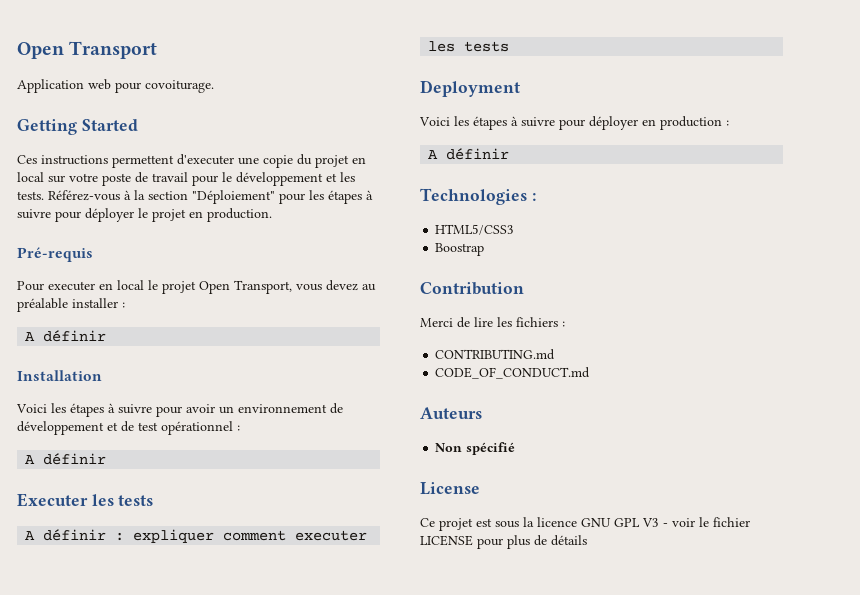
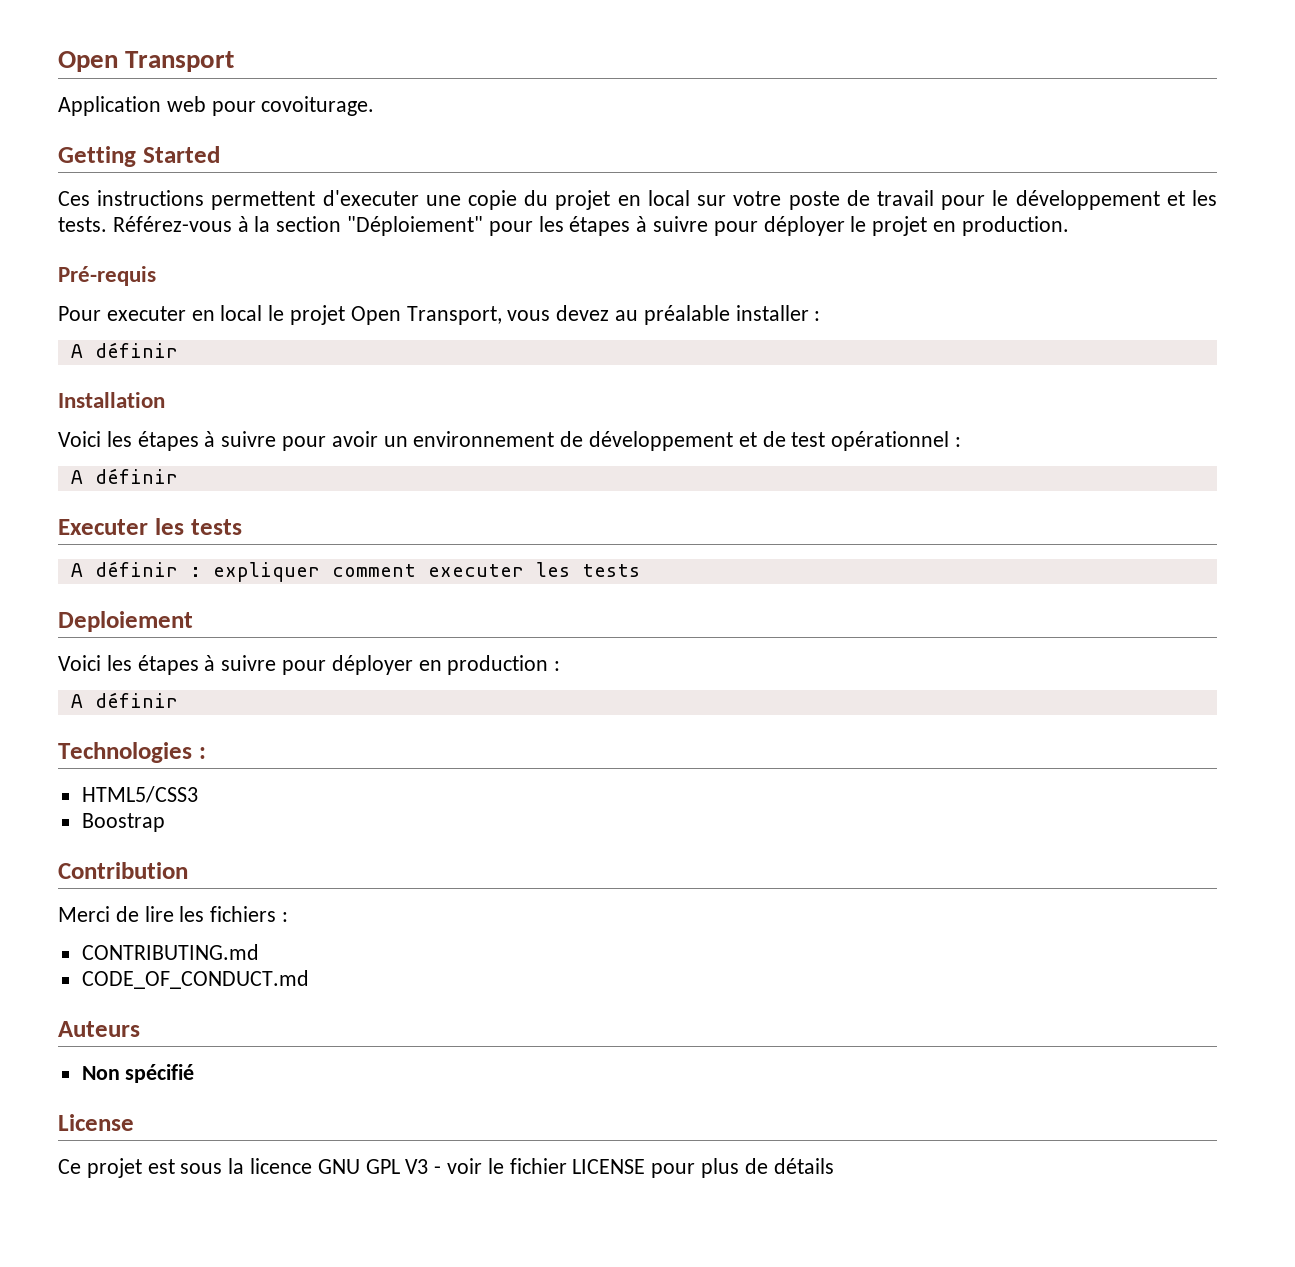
- Deployment
+ Deploiement

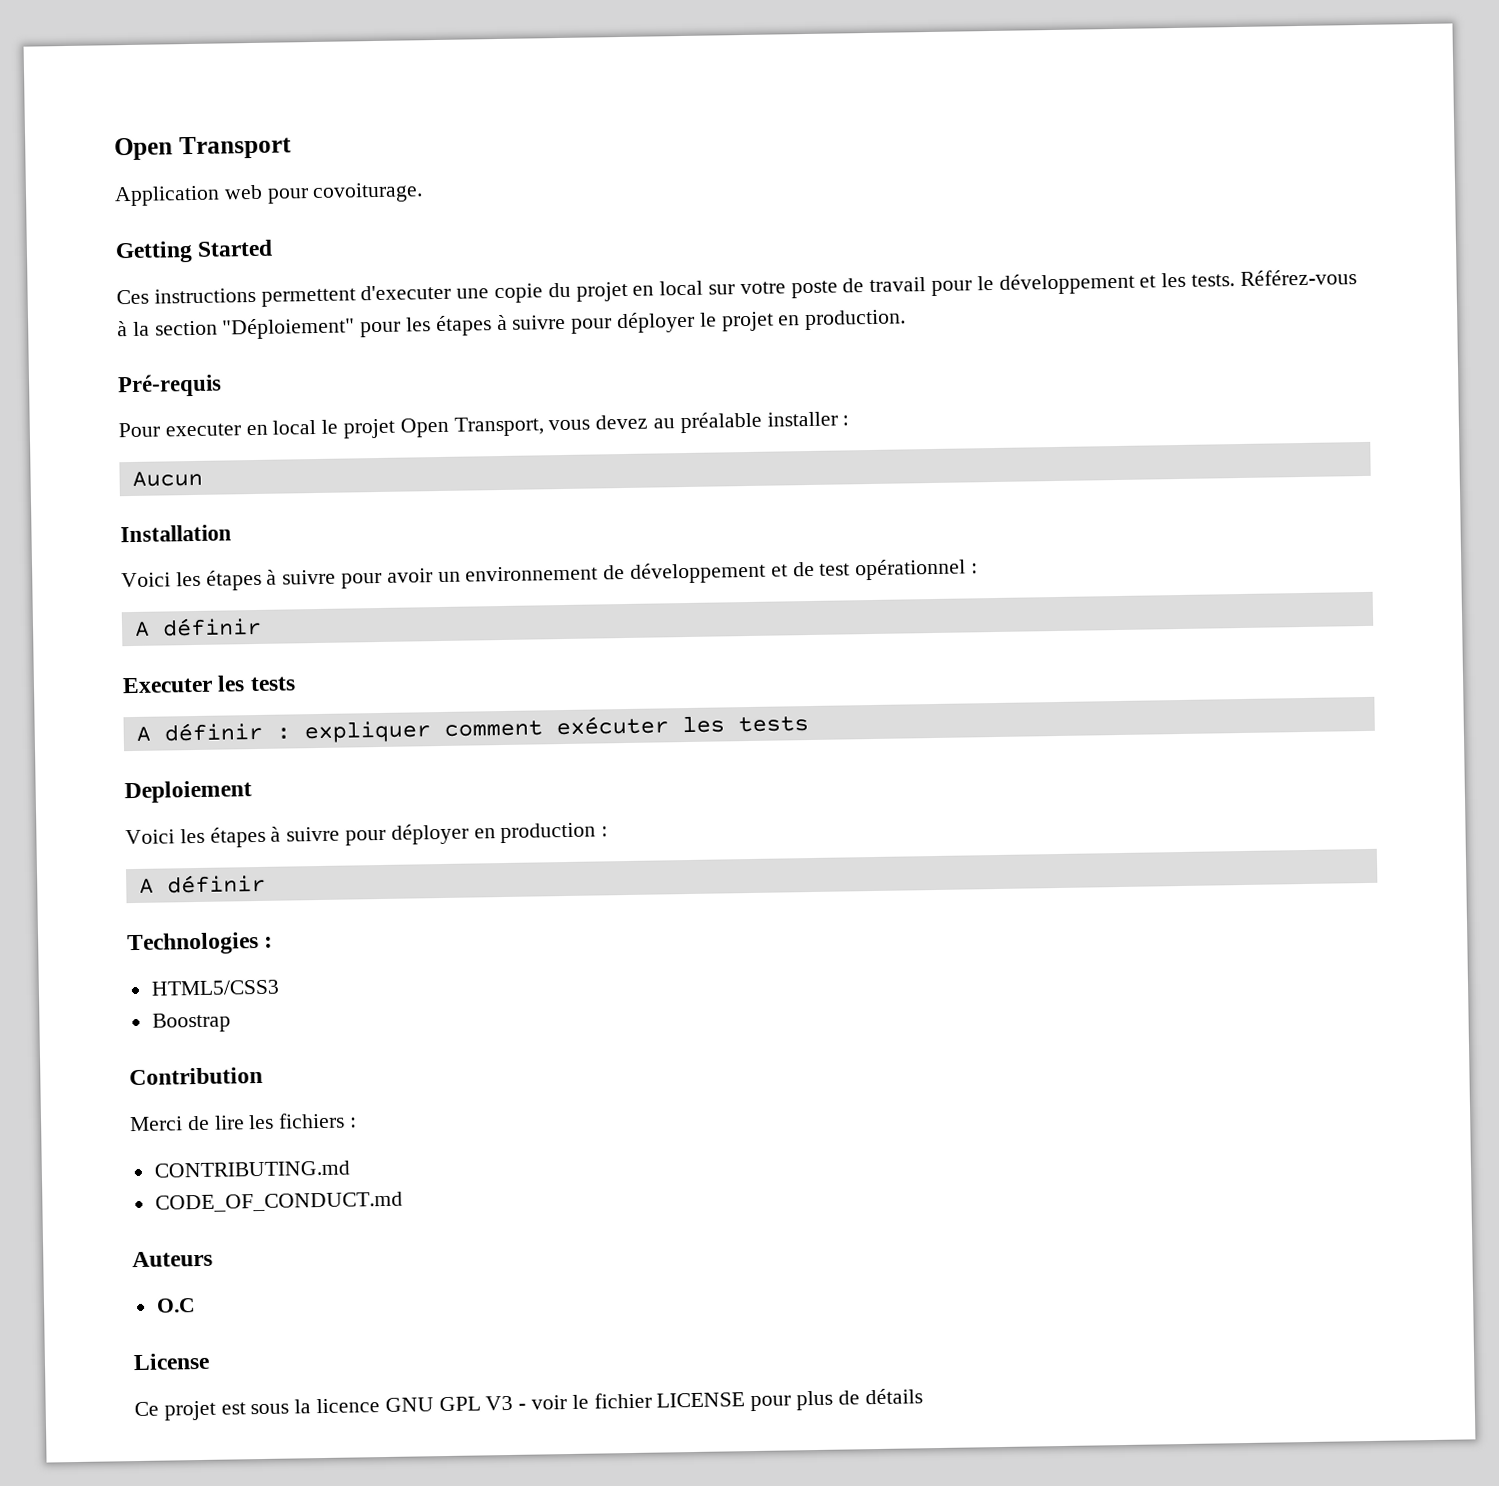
  Pour executer en local le projet Open Transport, vous devez au préalable installer :
- A définir
+ Aucun
- A définir : expliquer comment executer les tests
+ A définir : expliquer comment exécuter les tests
- Non spécifié
+ O.C

